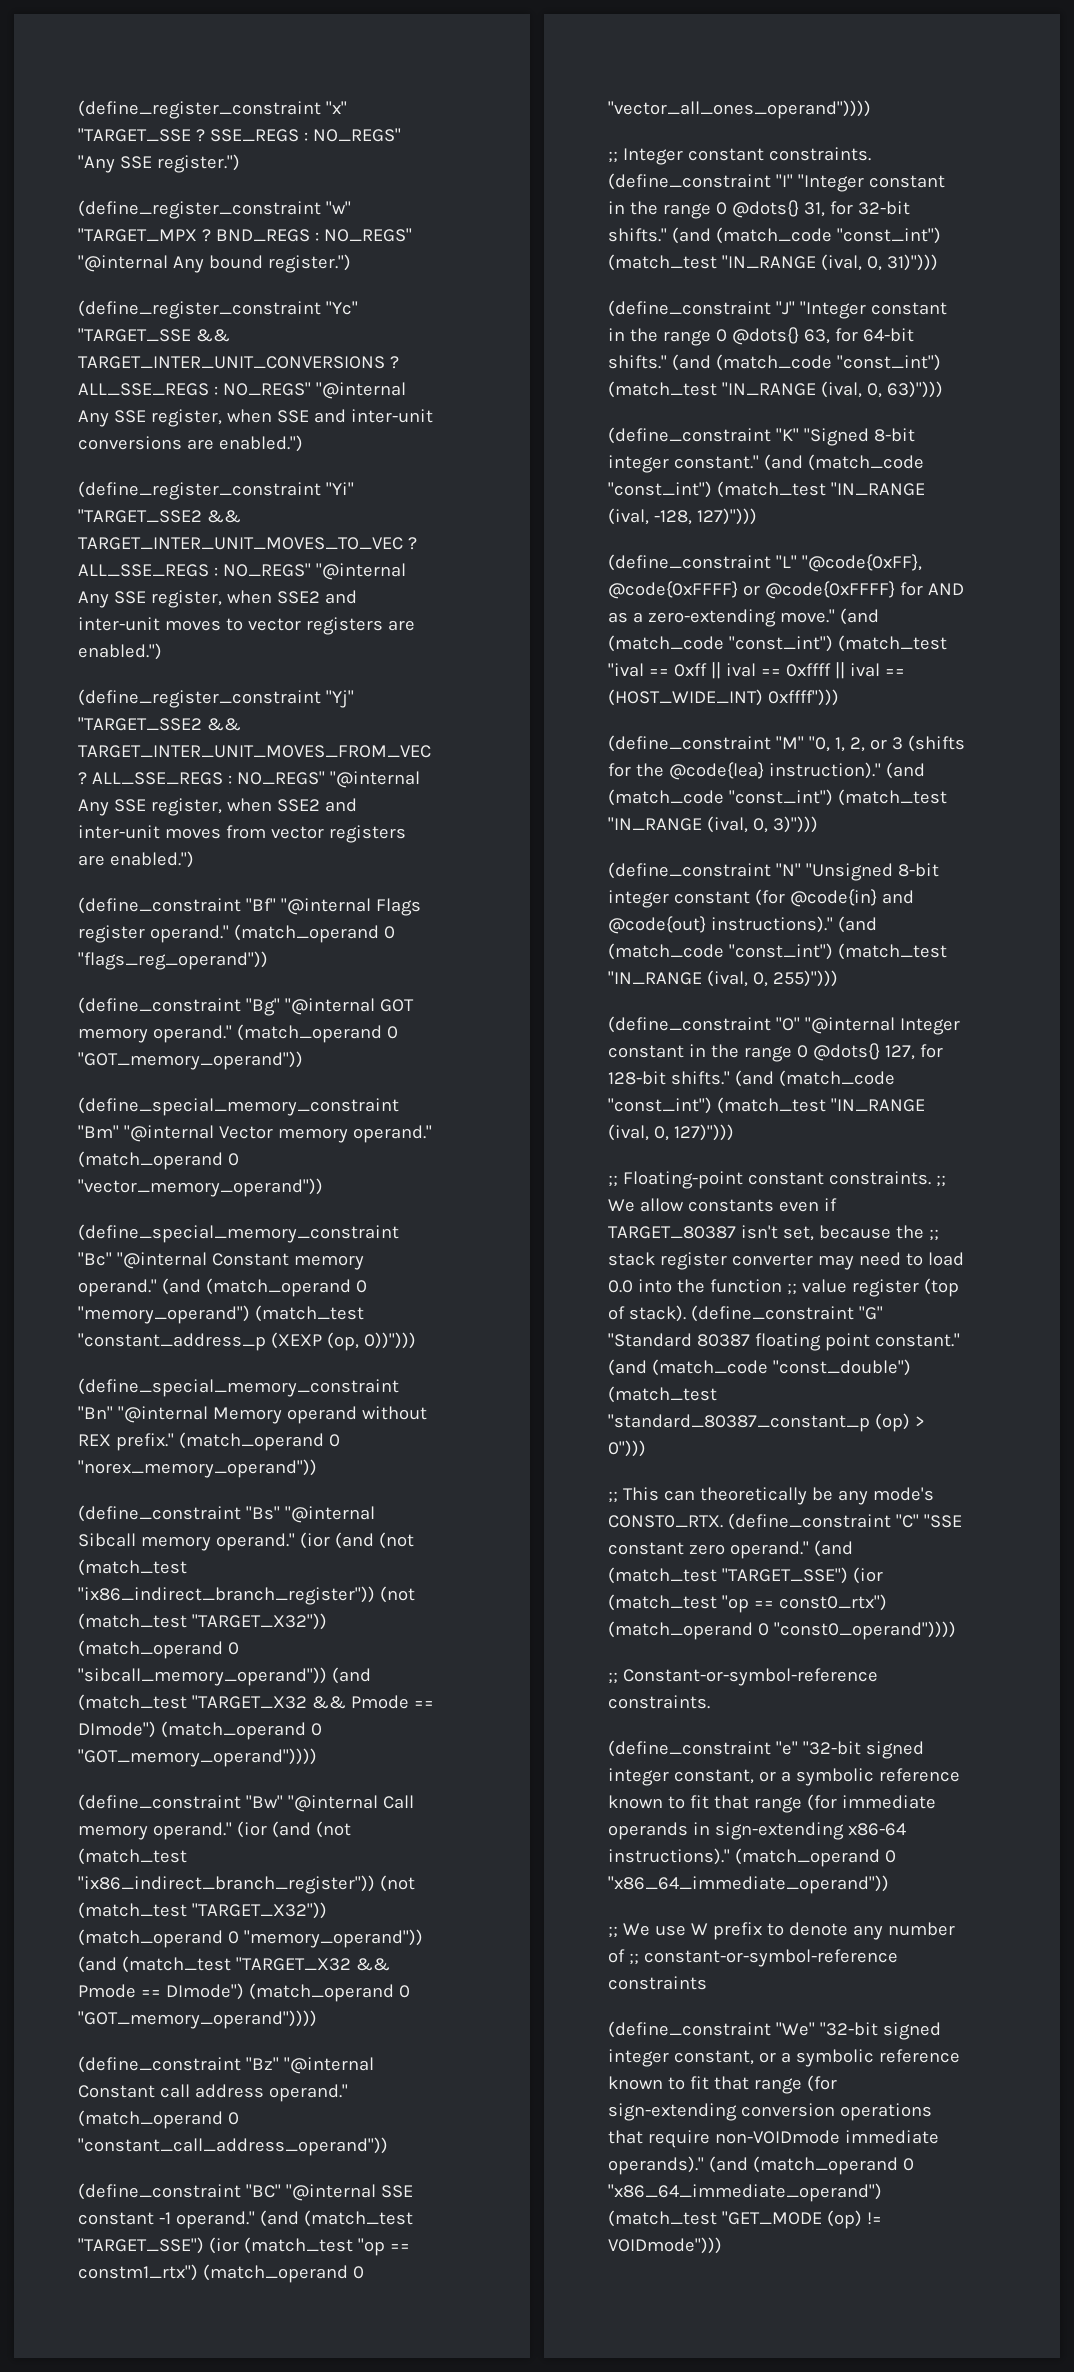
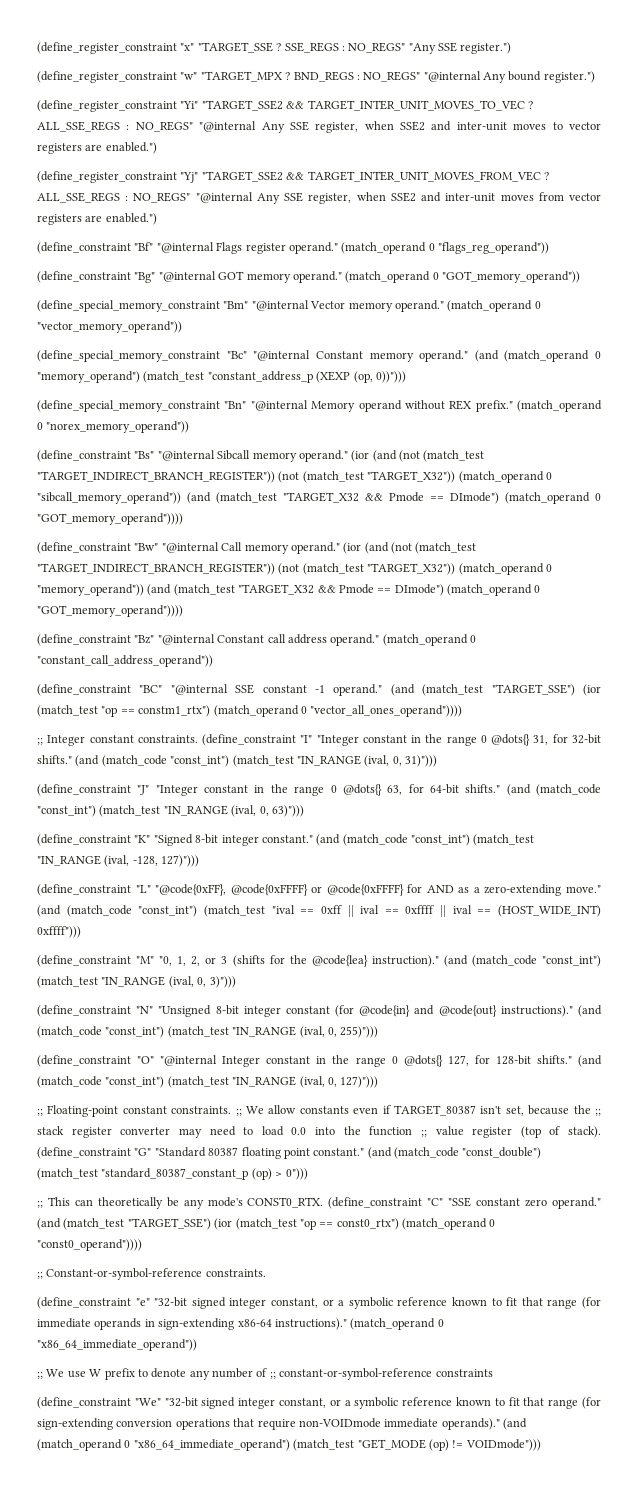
- (define_register_constraint "Yc" "TARGET_SSE && TARGET_INTER_UNIT_CONVERSIONS ? ALL_SSE_REGS : NO_REGS" "@internal Any SSE register, when SSE and inter-unit conversions are enabled.")
- (ior (and (not (match_test "ix86_indirect_branch_register")) (not (match_test "TARGET_X32")) (match_operand 0 "sibcall_memory_operand")) (and (match_test "TARGET_X32 && Pmode == DImode") (match_operand 0 "GOT_memory_operand"))))
+ (ior (and (not (match_test "TARGET_INDIRECT_BRANCH_REGISTER")) (not (match_test "TARGET_X32")) (match_operand 0 "sibcall_memory_operand")) (and (match_test "TARGET_X32 && Pmode == DImode") (match_operand 0 "GOT_memory_operand"))))
- (ior (and (not (match_test "ix86_indirect_branch_register")) (not (match_test "TARGET_X32")) (match_operand 0 "memory_operand")) (and (match_test "TARGET_X32 && Pmode == DImode") (match_operand 0 "GOT_memory_operand"))))
+ (ior (and (not (match_test "TARGET_INDIRECT_BRANCH_REGISTER")) (not (match_test "TARGET_X32")) (match_operand 0 "memory_operand")) (and (match_test "TARGET_X32 && Pmode == DImode") (match_operand 0 "GOT_memory_operand"))))

